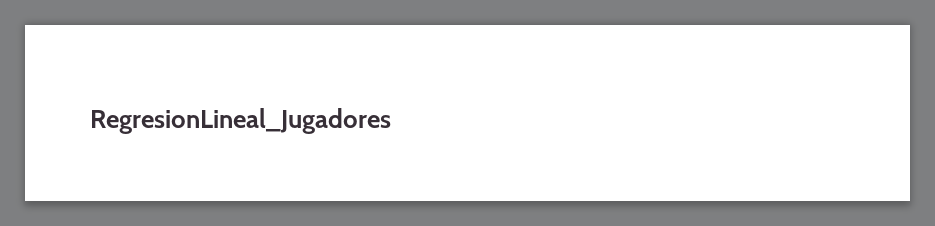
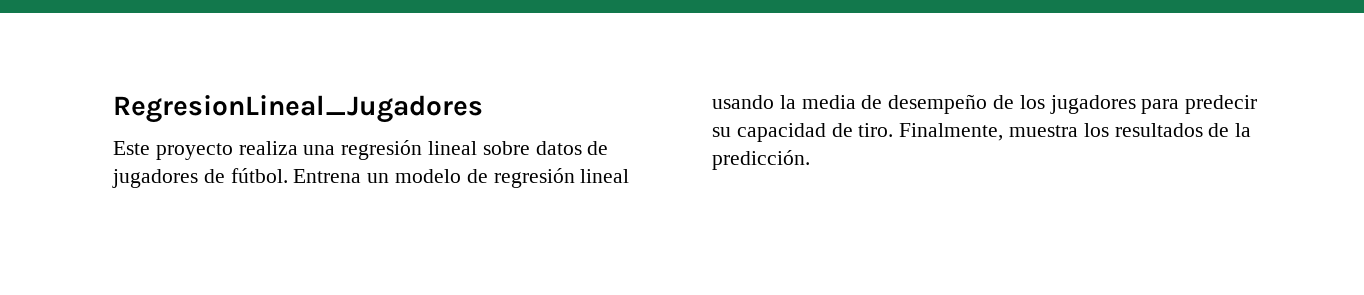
+ Este proyecto realiza una regresión lineal sobre datos de jugadores de fútbol. Entrena un modelo de regresión lineal usando la media de desempeño de los jugadores para predecir su capacidad de tiro. Finalmente, muestra los resultados de la predicción.

